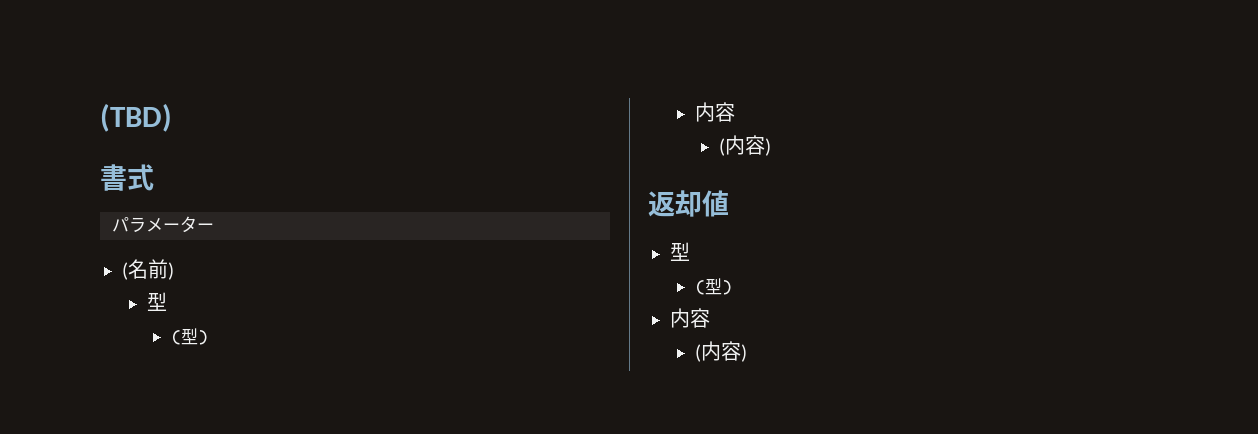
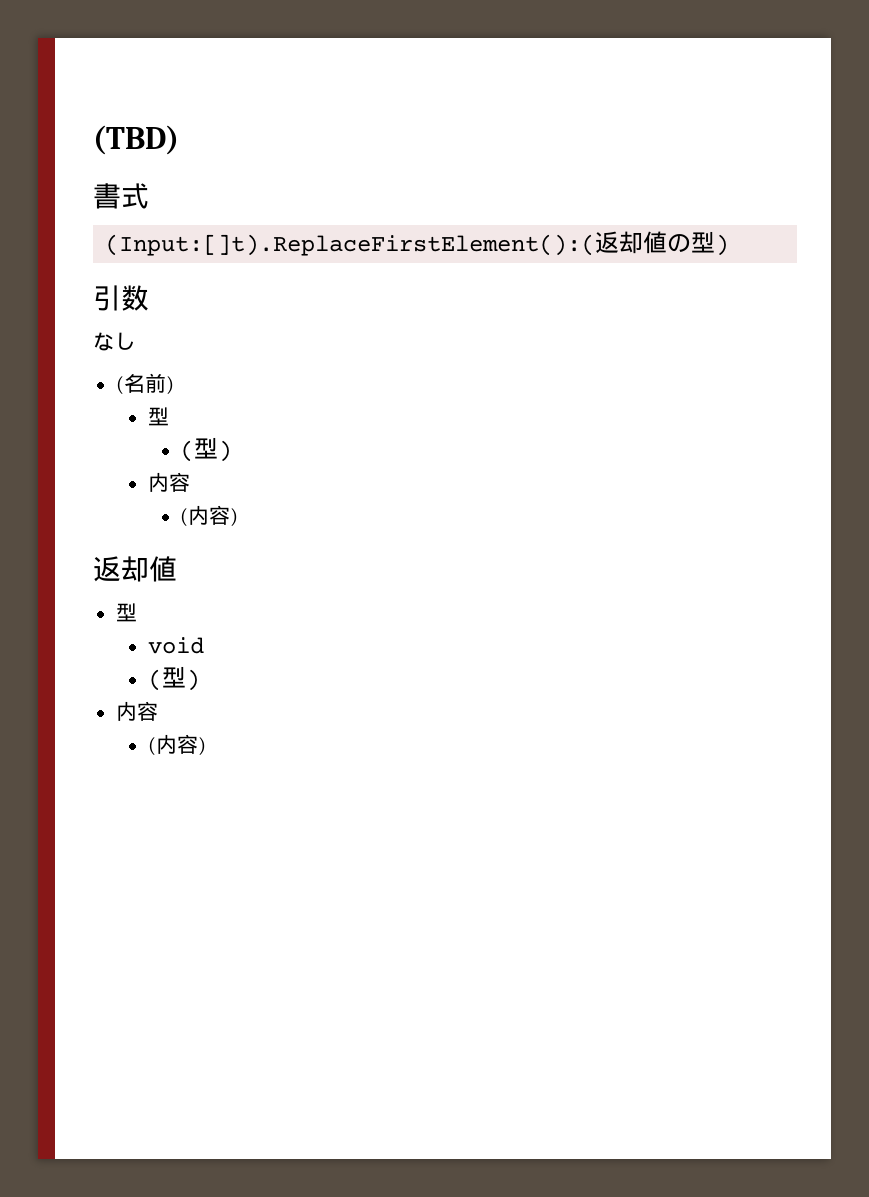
- パラメーター
+ (Input:[]t).ReplaceFirstElement():(返却値の型)
+ 引数
+ なし
+ void

